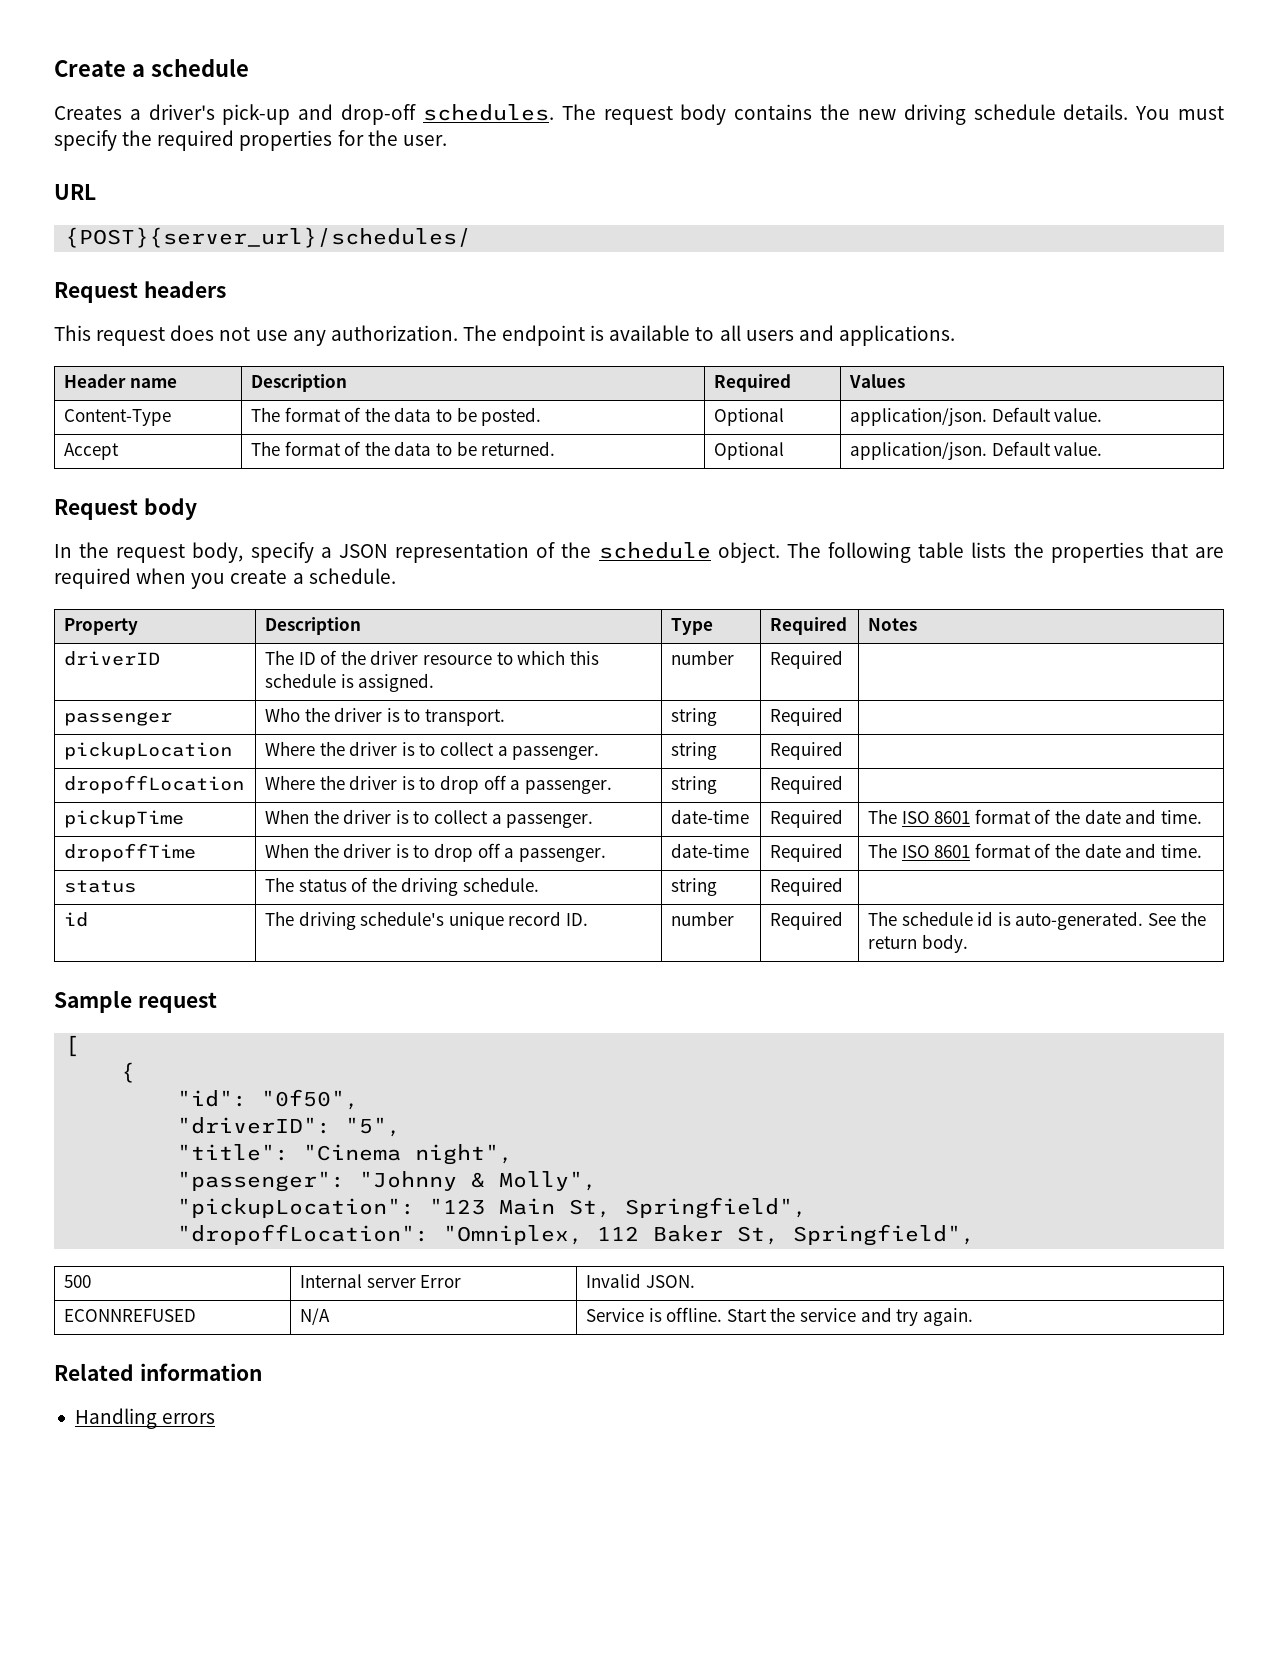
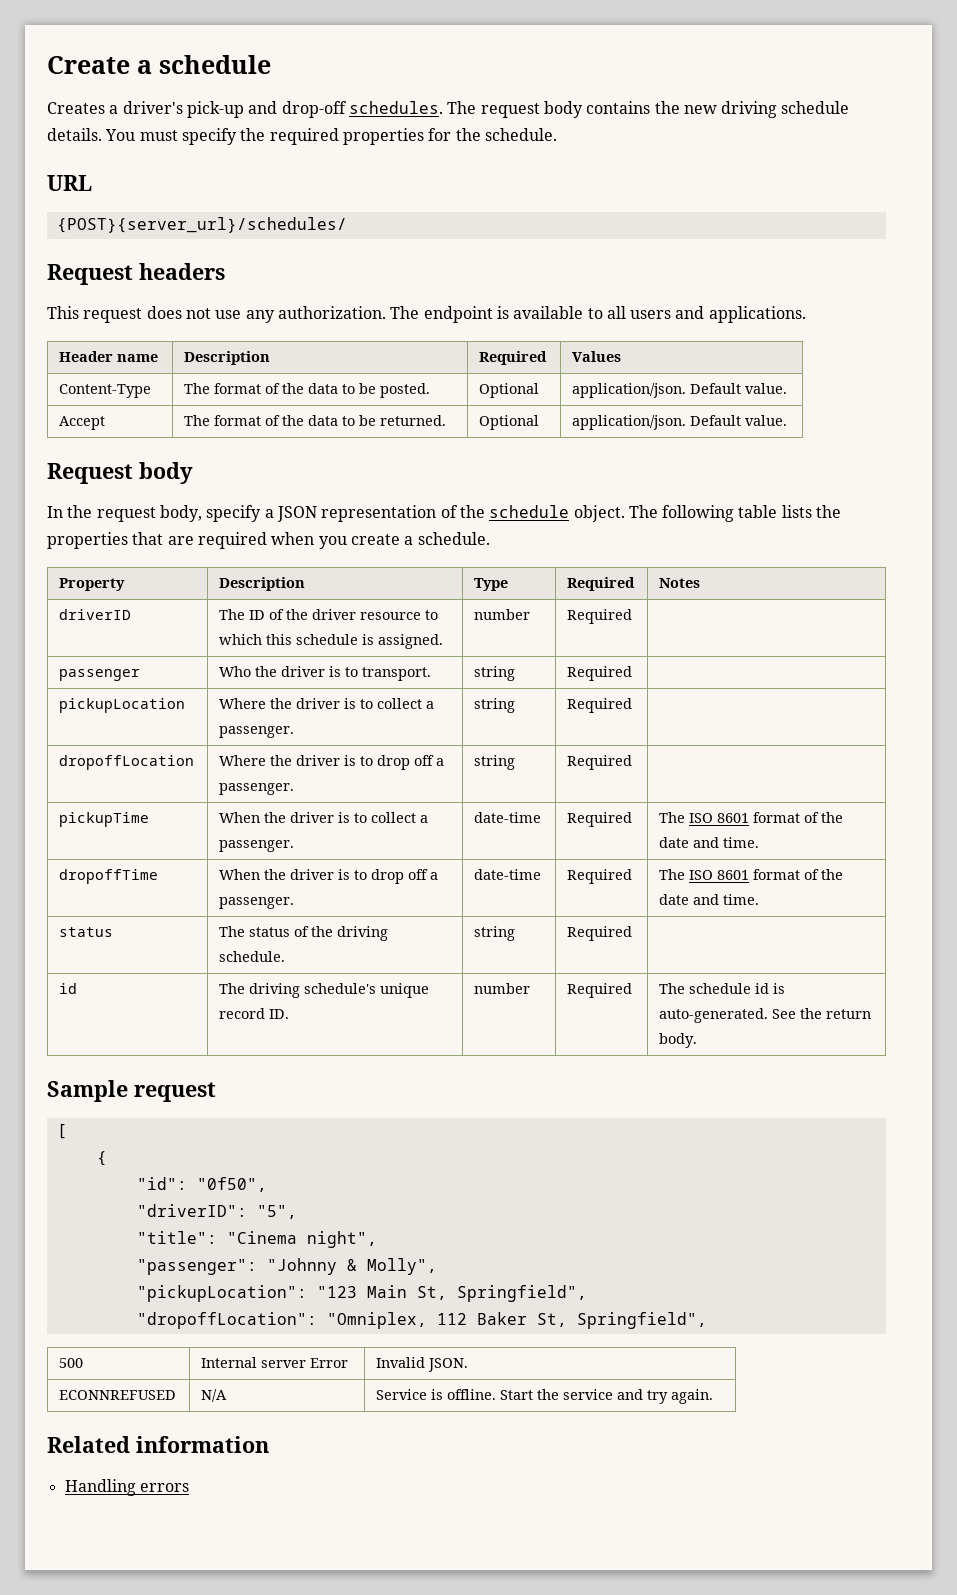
- You must specify the required properties for the user.
+ You must specify the required properties for the schedule.

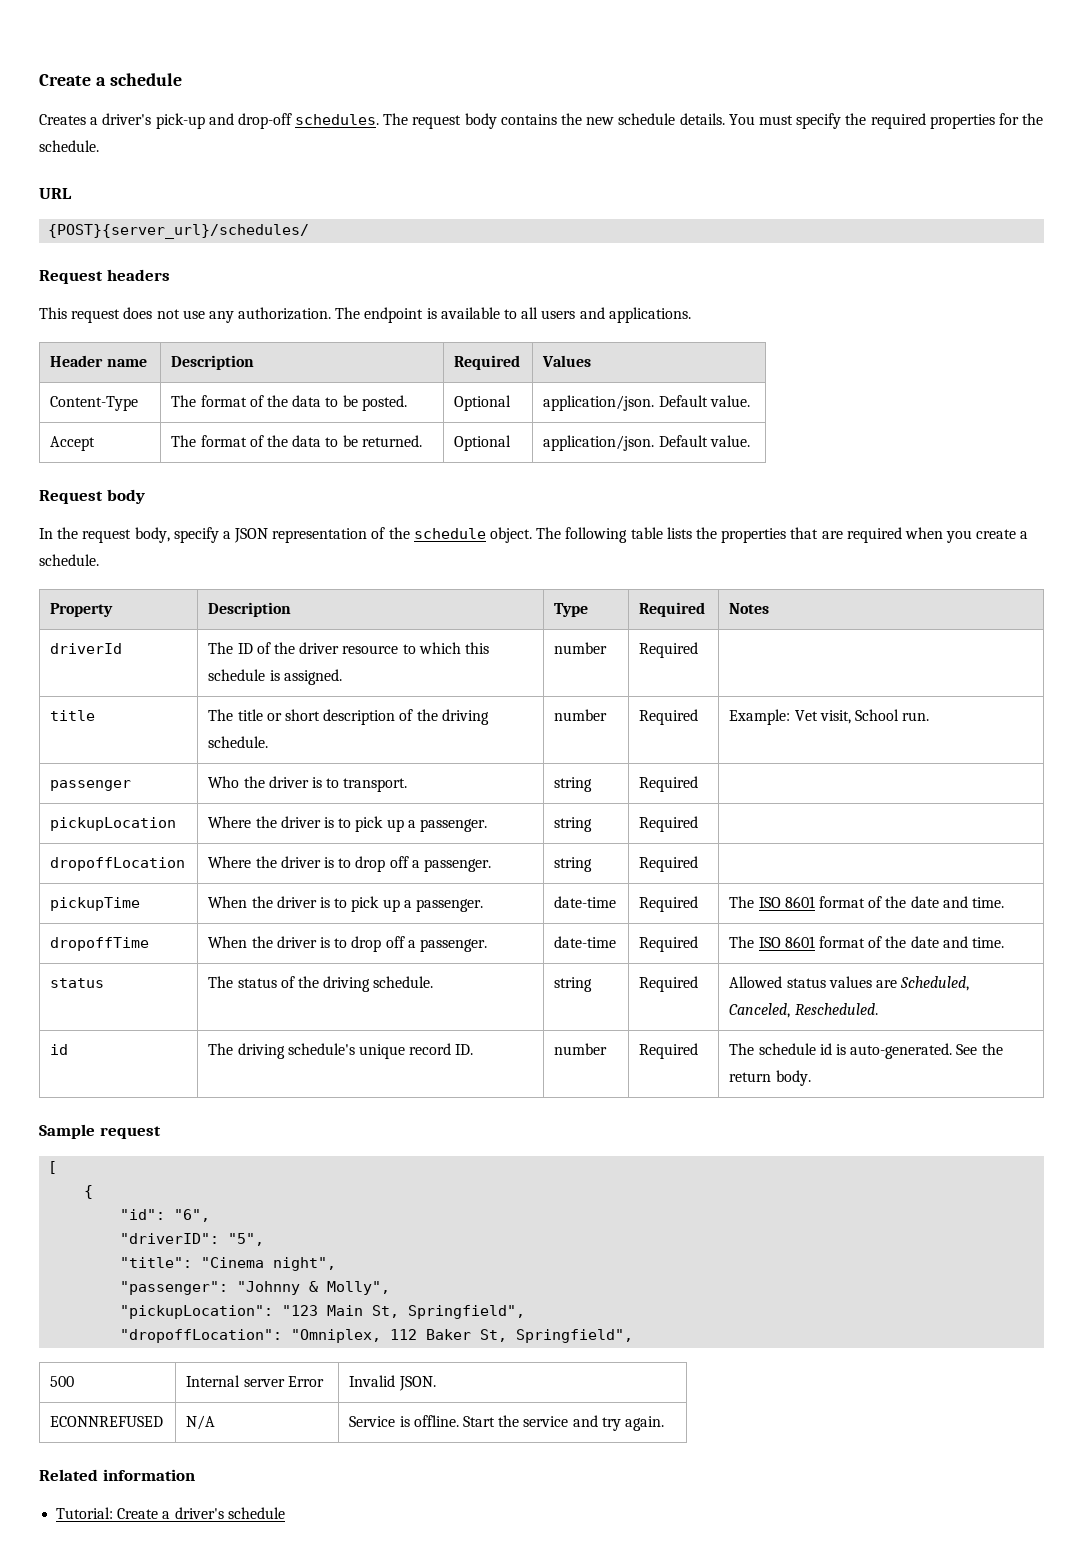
- The request body contains the new driving schedule details.
+ The request body contains the new schedule details.
- driverID | The ID of the driver resource to which this schedule is assigned. | number | Required |
+ driverId | The ID of the driver resource to which this schedule is assigned. | number | Required |
+ title | The title or short description of the driving schedule. | number | Required | Example: Vet visit, School run.
- pickupLocation | Where the driver is to collect a passenger. | string | Required |
+ pickupLocation | Where the driver is to pick up a passenger. | string | Required |
- pickupTime | When the driver is to collect a passenger. | date-time | Required | The ISO 8601 format of the date and time.
+ pickupTime | When the driver is to pick up a passenger. | date-time | Required | The ISO 8601 format of the date and time.
- status | The status of the driving schedule. | string | Required |
+ status | The status of the driving schedule. | string | Required | Allowed status values are Scheduled, Canceled, Rescheduled.
- "id": "0f50",
+ "id": "6",
- Handling errors
+ Tutorial: Create a driver's schedule

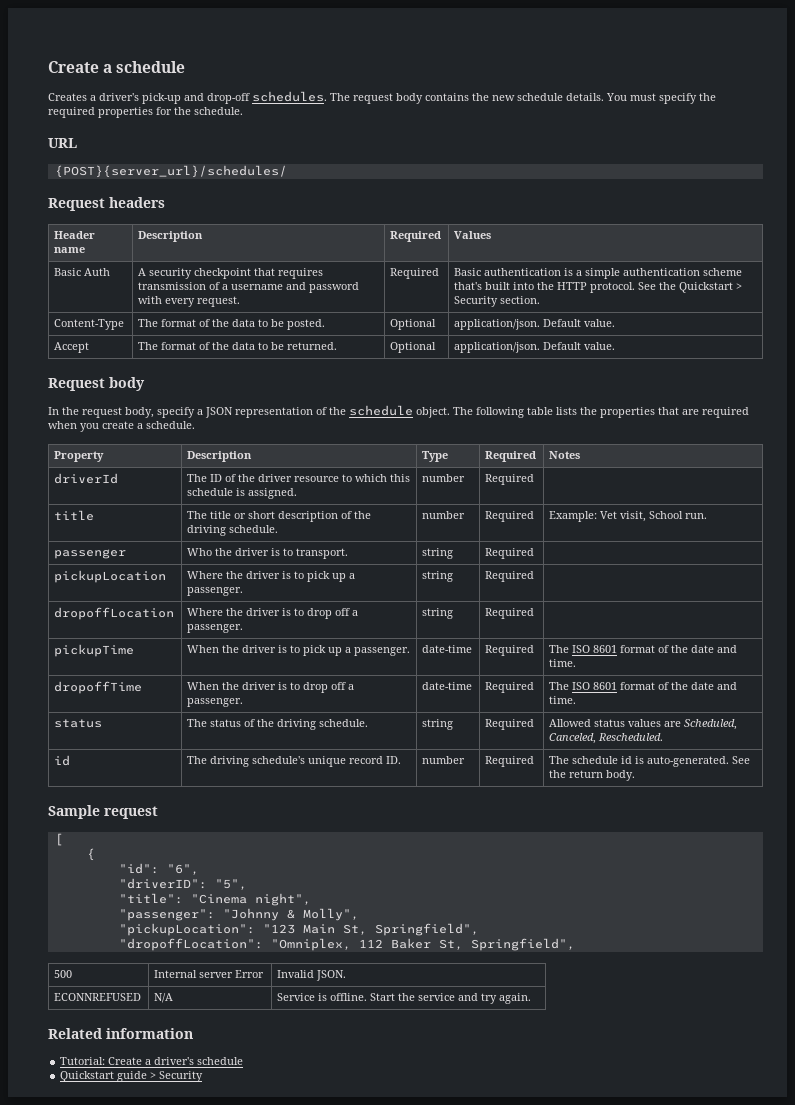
- This request does not use any authorization. The endpoint is available to all users and applications.
+ Basic Auth | A security checkpoint that requires transmission of a username and password with every request. | Required | Basic authentication is a simple authentication scheme that's built into the HTTP protocol. See the Quickstart > Security section.
+ Quickstart guide > Security

